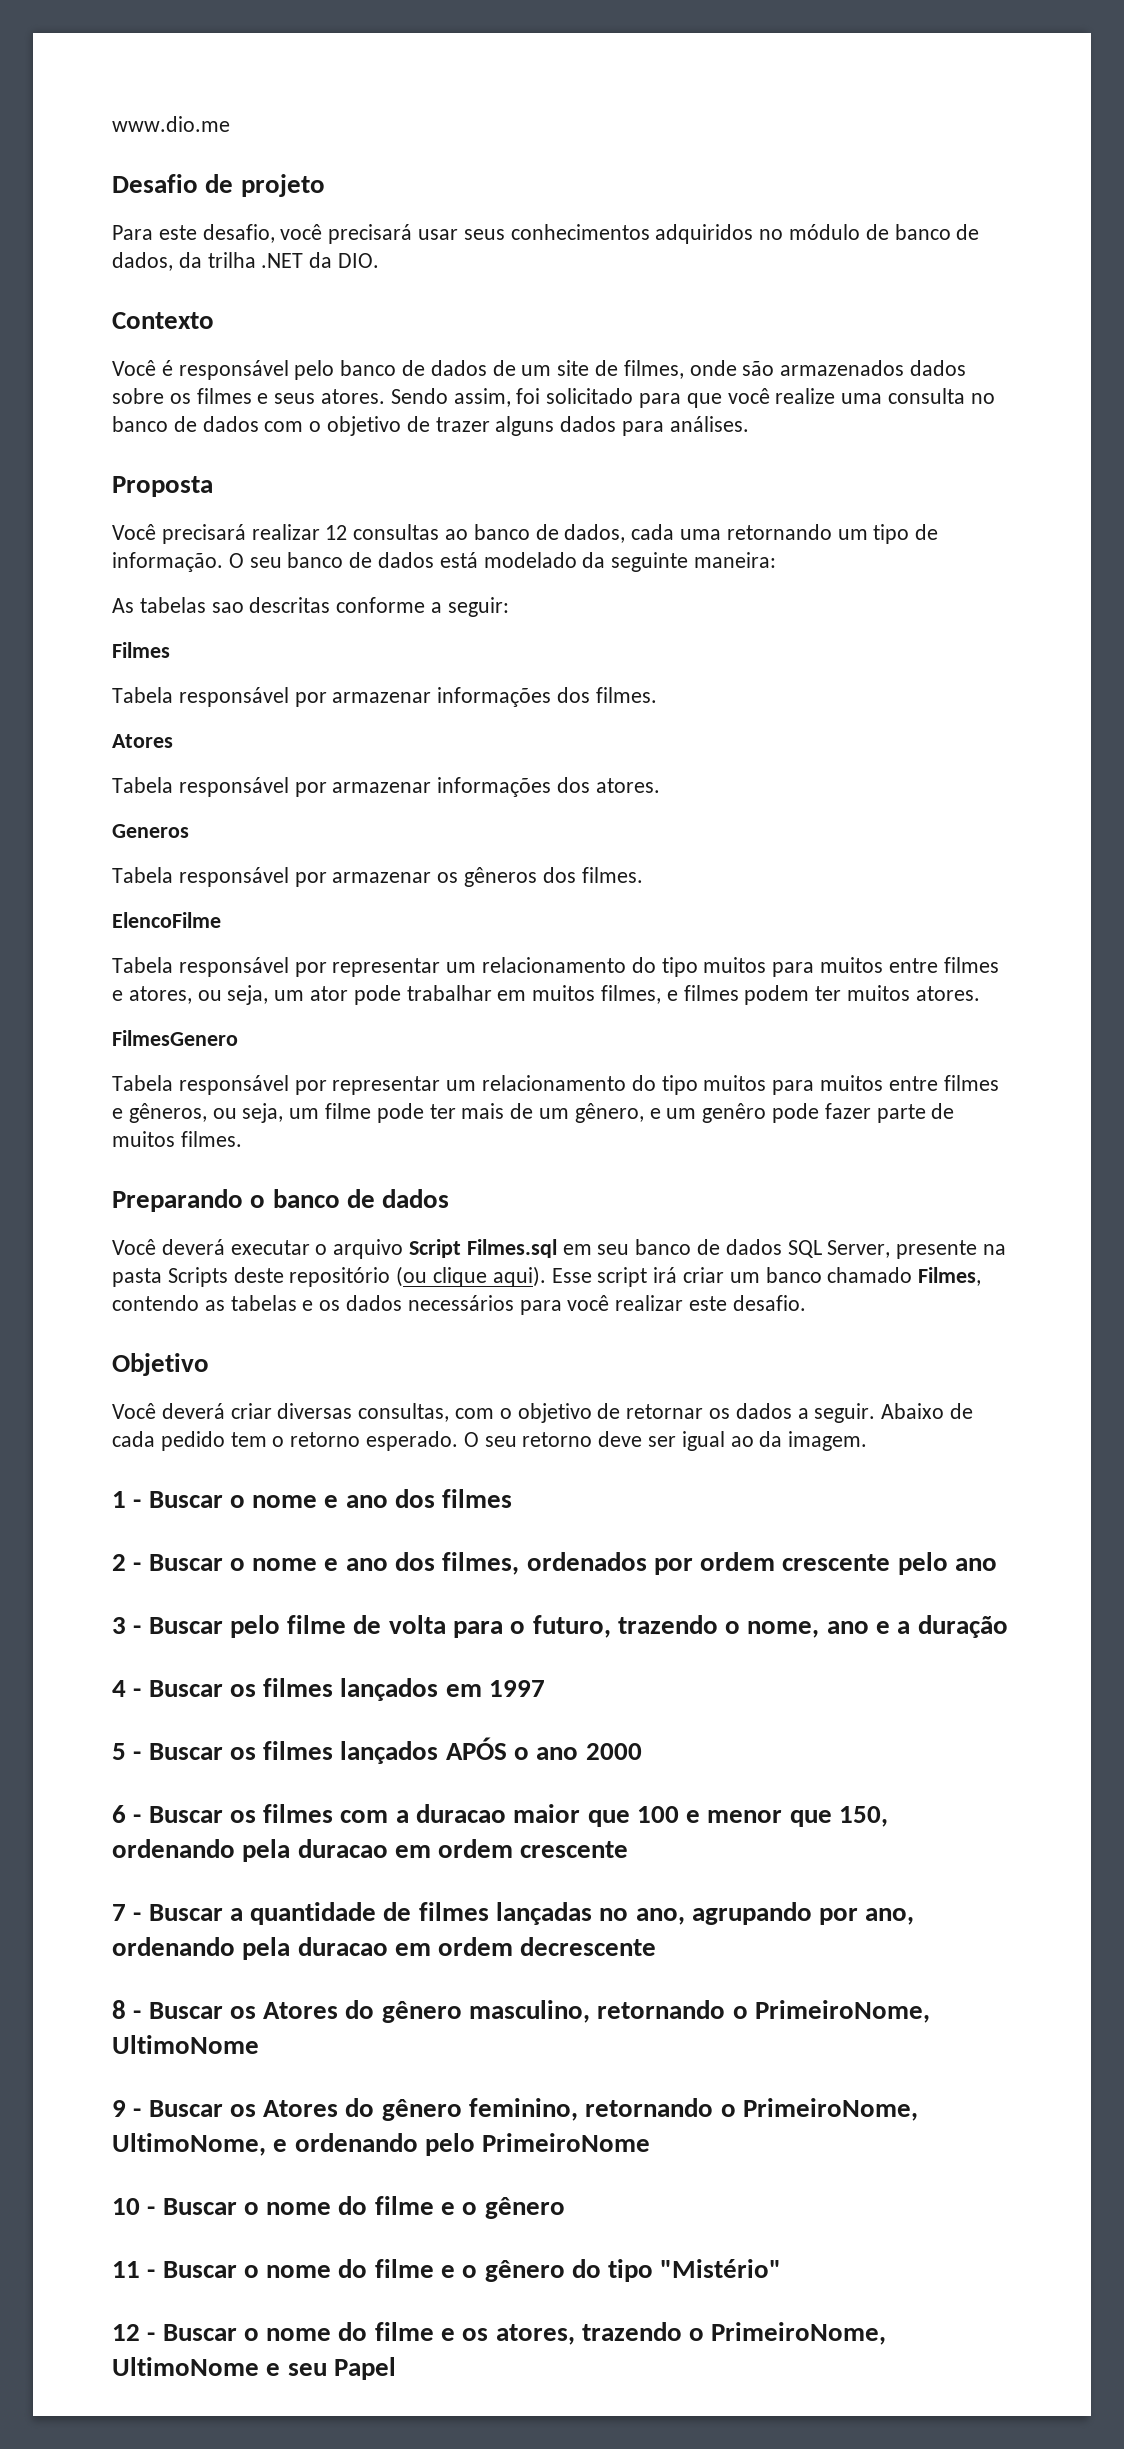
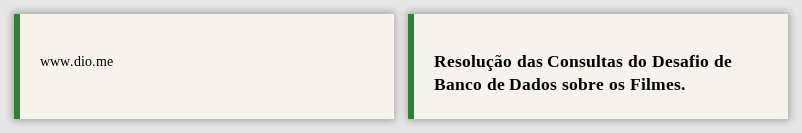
- Desafio de projeto
- Para este desafio, você precisará usar seus conhecimentos adquiridos no módulo de banco de dados, da trilha .NET da DIO.
- Contexto
- Você é responsável pelo banco de dados de um site de filmes, onde são armazenados dados sobre os filmes e seus atores. Sendo assim, foi solicitado para que você realize uma consulta no banco de dados com o objetivo de trazer alguns dados para análises.
- Proposta
- Você precisará realizar 12 consultas ao banco de dados, cada uma retornando um tipo de informação. O seu banco de dados está modelado da seguinte maneira:
- As tabelas sao descritas conforme a seguir:
- Filmes
- Tabela responsável por armazenar informações dos filmes.
- Atores
- Tabela responsável por armazenar informações dos atores.
- Generos
- Tabela responsável por armazenar os gêneros dos filmes.
- ElencoFilme
- Tabela responsável por representar um relacionamento do tipo muitos para muitos entre filmes e atores, ou seja, um ator pode trabalhar em muitos filmes, e filmes podem ter muitos atores.
- FilmesGenero
- Tabela responsável por representar um relacionamento do tipo muitos para muitos entre filmes e gêneros, ou seja, um filme pode ter mais de um gênero, e um genêro pode fazer parte de muitos filmes.
- Preparando o banco de dados
- Você deverá executar o arquivo Script Filmes.sql em seu banco de dados SQL Server, presente na pasta Scripts deste repositório (ou clique aqui). Esse script irá criar um banco chamado Filmes, contendo as tabelas e os dados necessários para você realizar este desafio.
- Objetivo
- Você deverá criar diversas consultas, com o objetivo de retornar os dados a seguir. Abaixo de cada pedido tem o retorno esperado. O seu retorno deve ser igual ao da imagem.
- 1 - Buscar o nome e ano dos filmes
- 2 - Buscar o nome e ano dos filmes, ordenados por ordem crescente pelo ano
- 3 - Buscar pelo filme de volta para o futuro, trazendo o nome, ano e a duração
- 4 - Buscar os filmes lançados em 1997
- 5 - Buscar os filmes lançados APÓS o ano 2000
- 6 - Buscar os filmes com a duracao maior que 100 e menor que 150, ordenando pela duracao em ordem crescente
- 7 - Buscar a quantidade de filmes lançadas no ano, agrupando por ano, ordenando pela duracao em ordem decrescente
- 8 - Buscar os Atores do gênero masculino, retornando o PrimeiroNome, UltimoNome
- 9 - Buscar os Atores do gênero feminino, retornando o PrimeiroNome, UltimoNome, e ordenando pelo PrimeiroNome
- 10 - Buscar o nome do filme e o gênero
- 11 - Buscar o nome do filme e o gênero do tipo "Mistério"
- 12 - Buscar o nome do filme e os atores, trazendo o PrimeiroNome, UltimoNome e seu Papel
+ Resolução das Consultas do Desafio de Banco de Dados sobre os Filmes.

